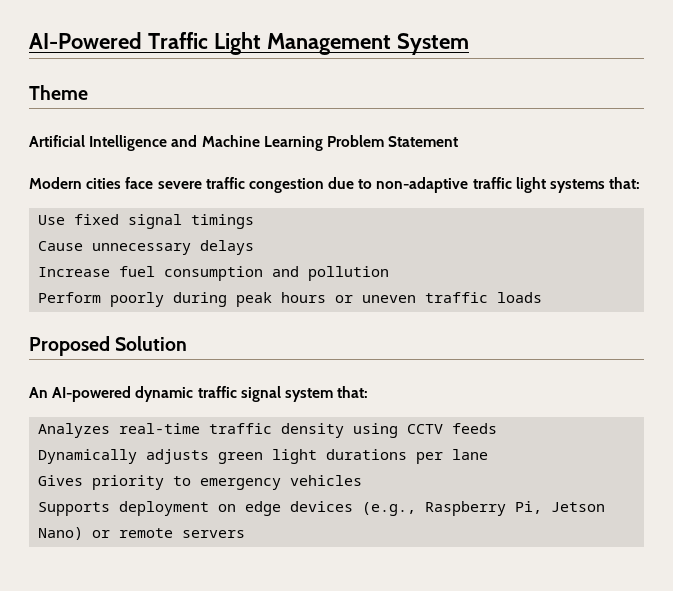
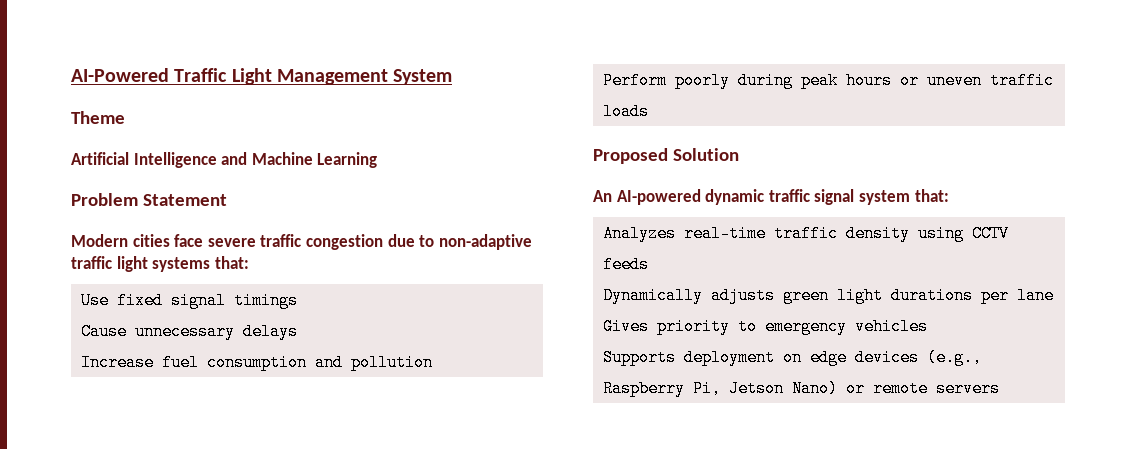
- Artificial Intelligence and Machine Learning Problem Statement
+ Artificial Intelligence and Machine Learning
+ Problem Statement

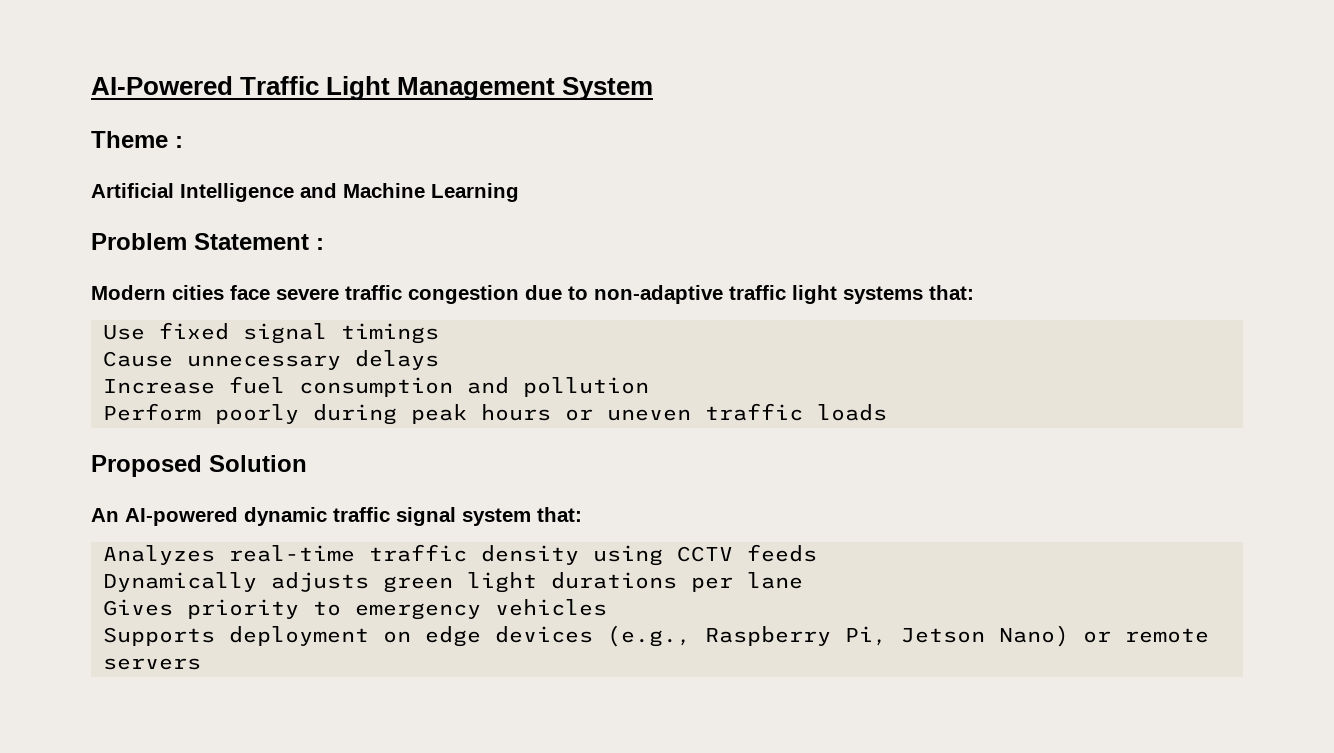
- Theme
+ Theme :
- Problem Statement
+ Problem Statement :

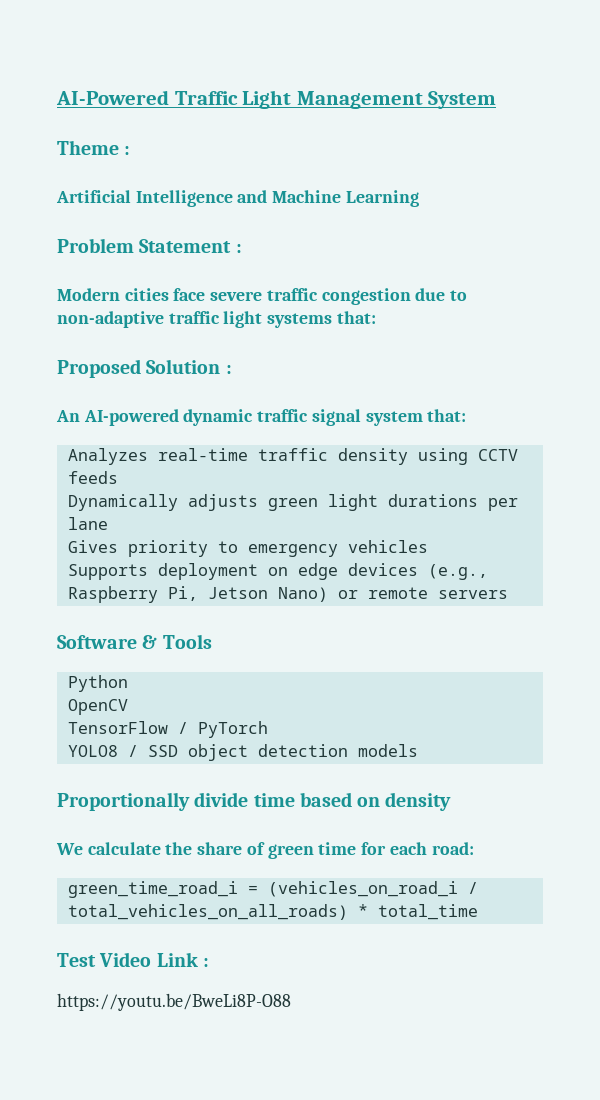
- Use fixed signal timings
- Cause unnecessary delays
- Increase fuel consumption and pollution
- Perform poorly during peak hours or uneven traffic loads
- Proposed Solution
+ Proposed Solution :
+ Software & Tools
+ Python
+ OpenCV
+ TensorFlow / PyTorch
+ YOLO8 / SSD object detection models
+ Proportionally divide time based on density
+ We calculate the share of green time for each road:
+ green_time_road_i = (vehicles_on_road_i / total_vehicles_on_all_roads) * total_time
+ Test Video Link :
+ https://youtu.be/BweLi8P-O88

